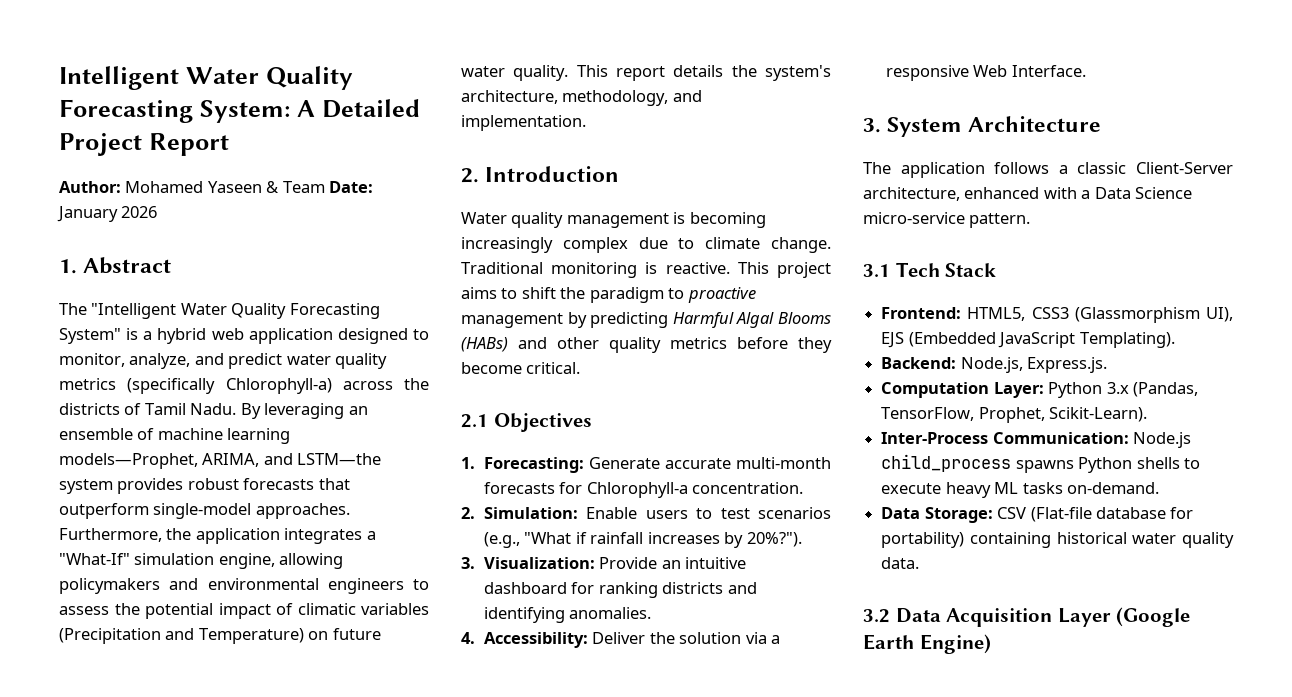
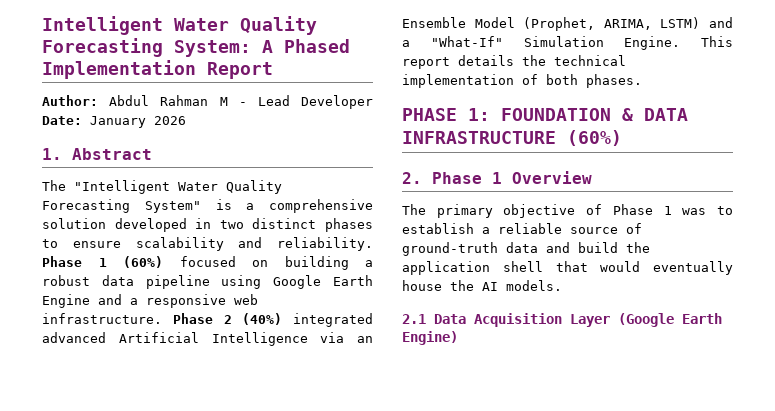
- Intelligent Water Quality Forecasting System: A Detailed Project Report
+ Intelligent Water Quality Forecasting System: A Phased Implementation Report
- Author: Mohamed Yaseen & Team Date: January 2026
+ Author: Abdul Rahman M - Lead Developer Date: January 2026
- The "Intelligent Water Quality Forecasting System" is a hybrid web application designed to monitor, analyze, and predict water quality metrics (specifically Chlorophyll-a) across the districts of Tamil Nadu. By leveraging an ensemble of machine learning models—Prophet, ARIMA, and LSTM—the system provides robust forecasts that outperform single-model approaches. Furthermore, the application integrates a "What-If" simulation engine, allowing policymakers and environmental engineers to assess the potential impact of climatic variables (Precipitation and Temperature) on future water quality. This report details the system's architecture, methodology, and implementation.
- 2. Introduction
- Water quality management is becoming increasingly complex due to climate change. Traditional monitoring is reactive. This project aims to shift the paradigm to proactive management by predicting Harmful Algal Blooms (HABs) and other quality metrics before they become critical.
- 2.1 Objectives
- 1. Forecasting: Generate accurate multi-month forecasts for Chlorophyll-a concentration.
- 2. Simulation: Enable users to test scenarios (e.g., "What if rainfall increases by 20%?").
- 3. Visualization: Provide an intuitive dashboard for ranking districts and identifying anomalies.
- 4. Accessibility: Deliver the solution via a responsive Web Interface.
- 3. System Architecture
- The application follows a classic Client-Server architecture, enhanced with a Data Science micro-service pattern.
- 3.1 Tech Stack
- Frontend: HTML5, CSS3 (Glassmorphism UI), EJS (Embedded JavaScript Templating).
- Backend: Node.js, Express.js.
- Computation Layer: Python 3.x (Pandas, TensorFlow, Prophet, Scikit-Learn).
- Inter-Process Communication: Node.js child_process spawns Python shells to execute heavy ML tasks on-demand.
- Data Storage: CSV (Flat-file database for portability) containing historical water quality data.
- 3.2 Data Acquisition Layer (Google Earth Engine)
+ The "Intelligent Water Quality Forecasting System" is a comprehensive solution developed in two distinct phases to ensure scalability and reliability. Phase 1 (60%) focused on building a robust data pipeline using Google Earth Engine and a responsive web infrastructure. Phase 2 (40%) integrated advanced Artificial Intelligence via an Ensemble Model (Prophet, ARIMA, LSTM) and a "What-If" Simulation Engine. This report details the technical implementation of both phases.
+ PHASE 1: FOUNDATION & DATA INFRASTRUCTURE (60%)
+ 2. Phase 1 Overview
+ The primary objective of Phase 1 was to establish a reliable source of ground-truth data and build the application shell that would eventually house the AI models.
+ 2.1 Data Acquisition Layer (Google Earth Engine)

